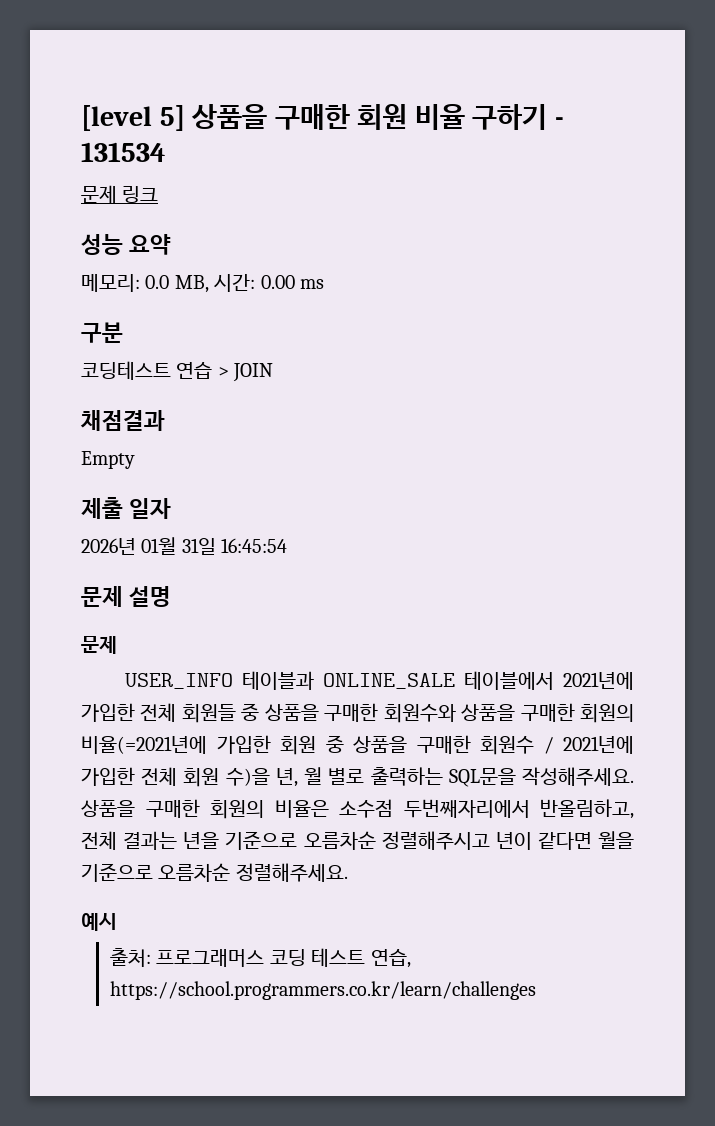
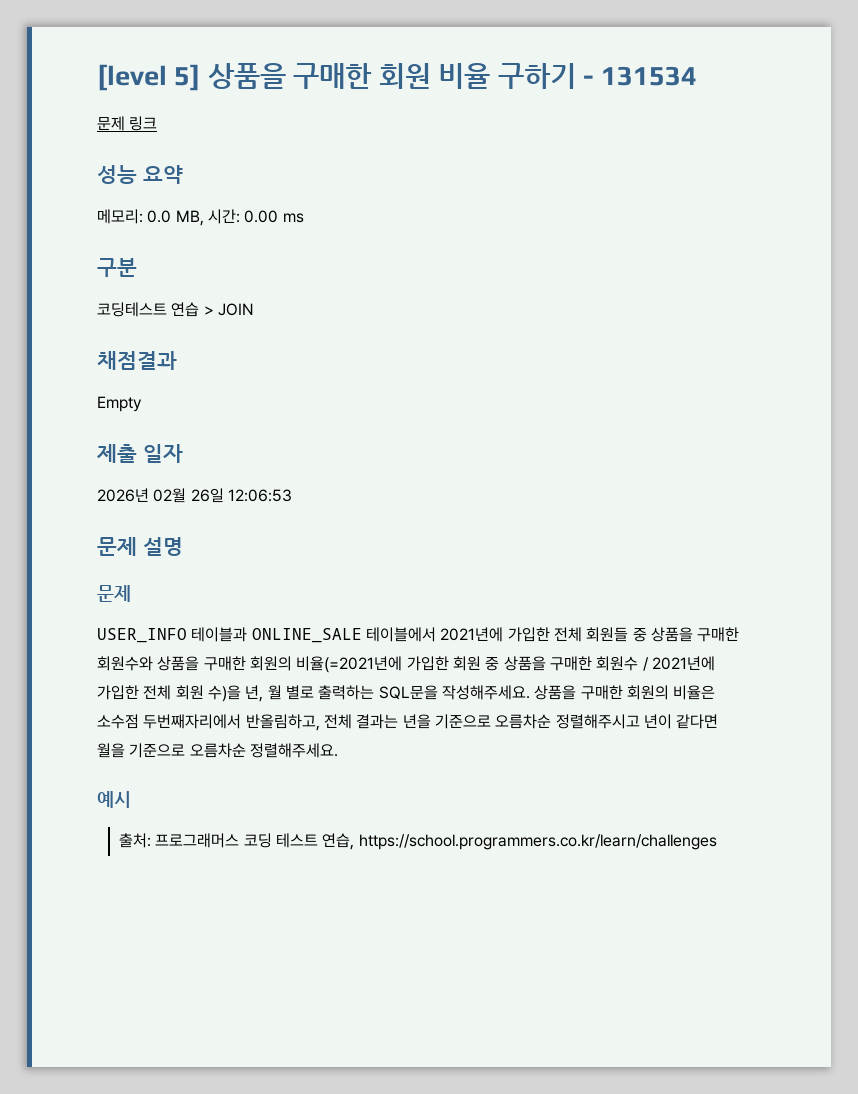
- 2026년 01월 31일 16:45:54
+ 2026년 02월 26일 12:06:53

